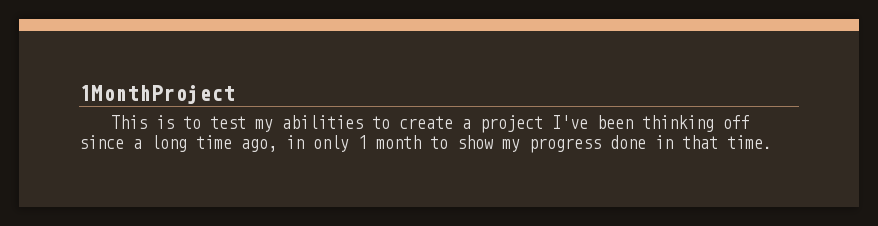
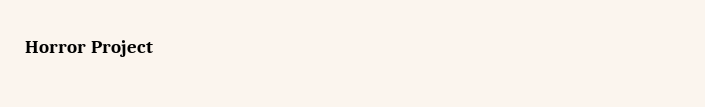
- 1MonthProject
- This is to test my abilities to create a project I've been thinking off since a long time ago, in only 1 month to show my progress done in that time.
+ Horror Project

